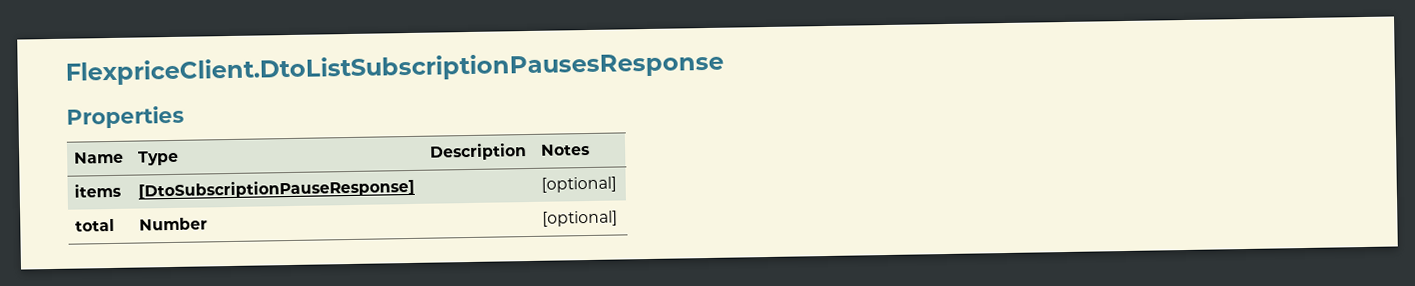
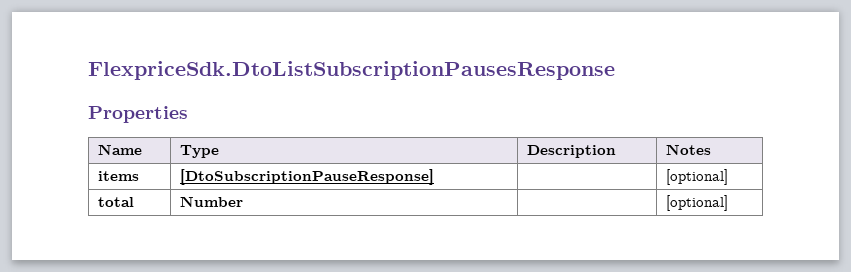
- FlexpriceClient.DtoListSubscriptionPausesResponse
+ FlexpriceSdk.DtoListSubscriptionPausesResponse

